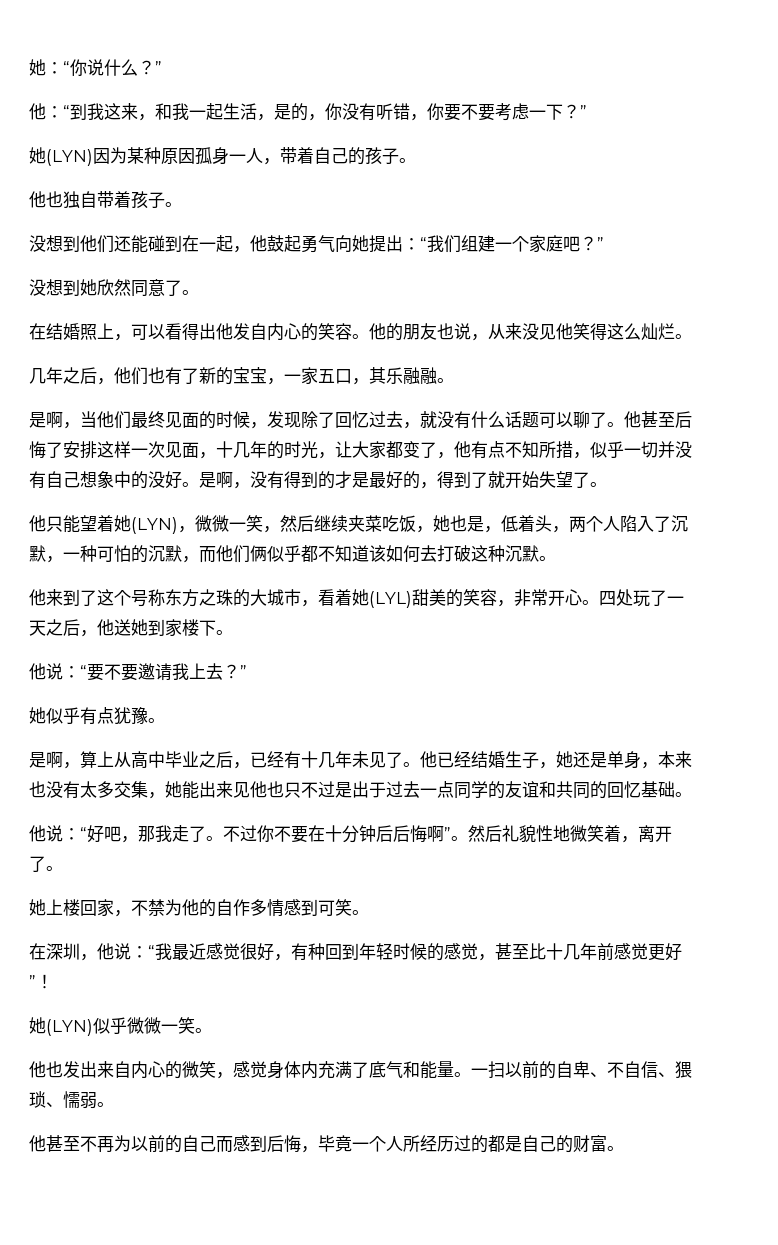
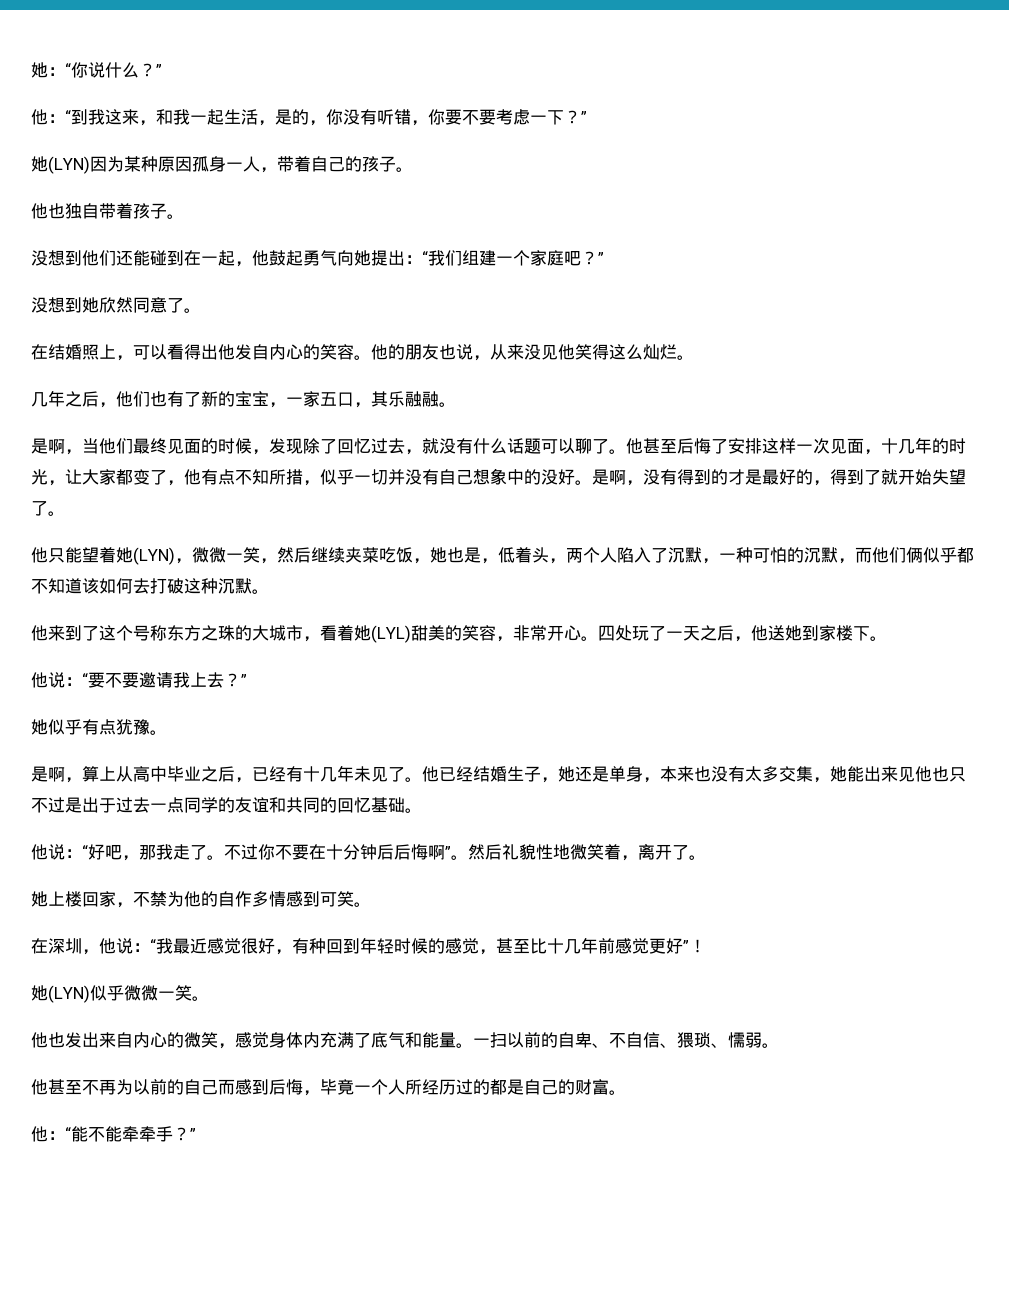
+ 他：“能不能牵牵手？”

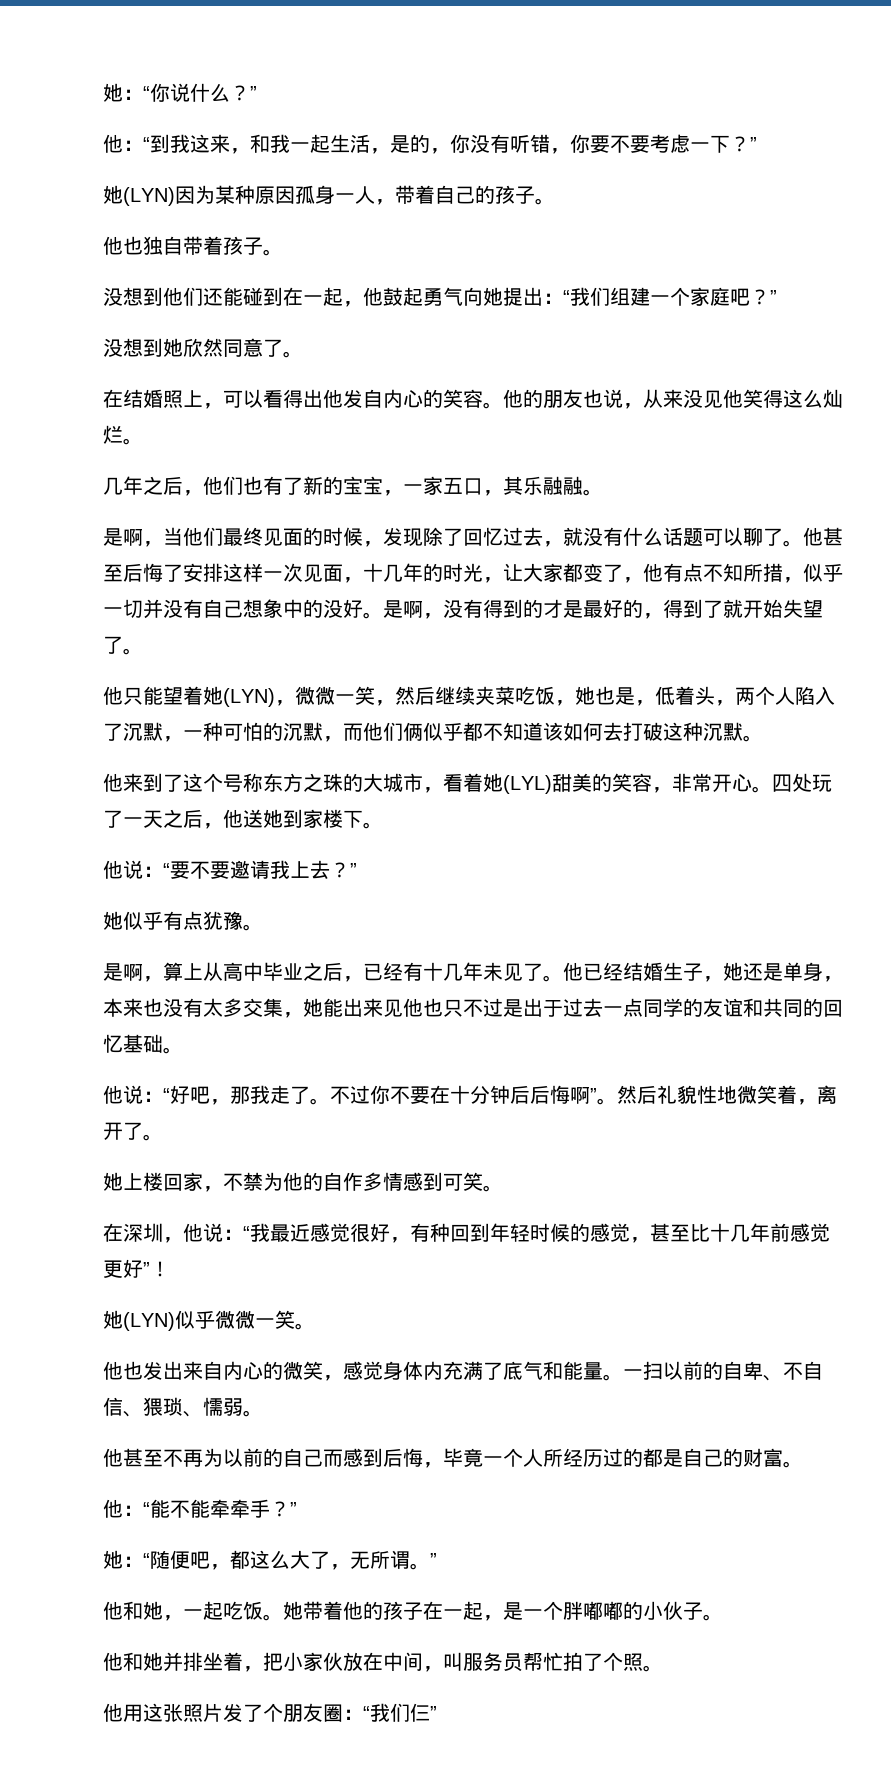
+ 她：“随便吧，都这么大了，无所谓。”
+ 他和她，一起吃饭。她带着他的孩子在一起，是一个胖嘟嘟的小伙子。
+ 他和她并排坐着，把小家伙放在中间，叫服务员帮忙拍了个照。
+ 他用这张照片发了个朋友圈：“我们仨”

